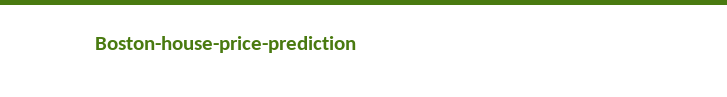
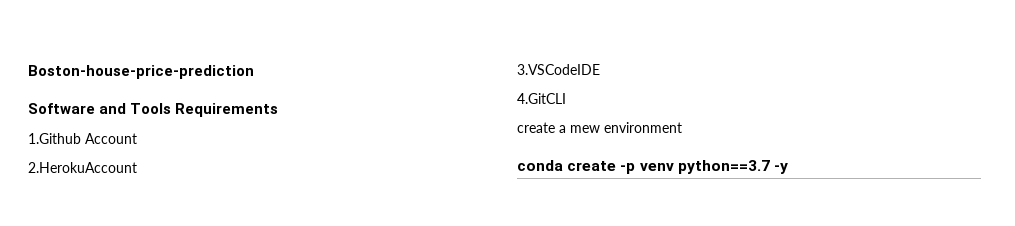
+ Software and Tools Requirements
+ 1.Github Account
+ 2.HerokuAccount
+ 3.VSCodeIDE
+ 4.GitCLI
+ create a mew environment
+ conda create -p venv python==3.7 -y

